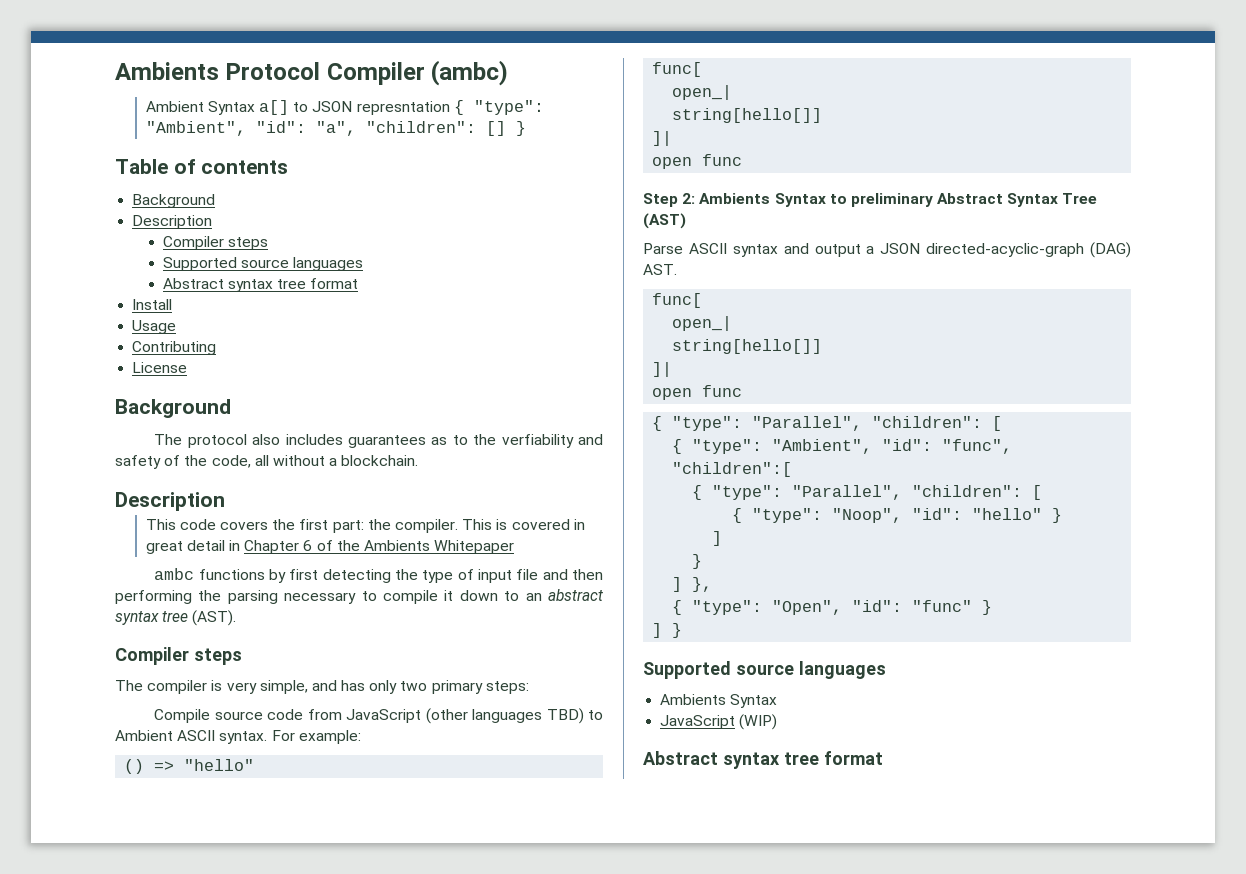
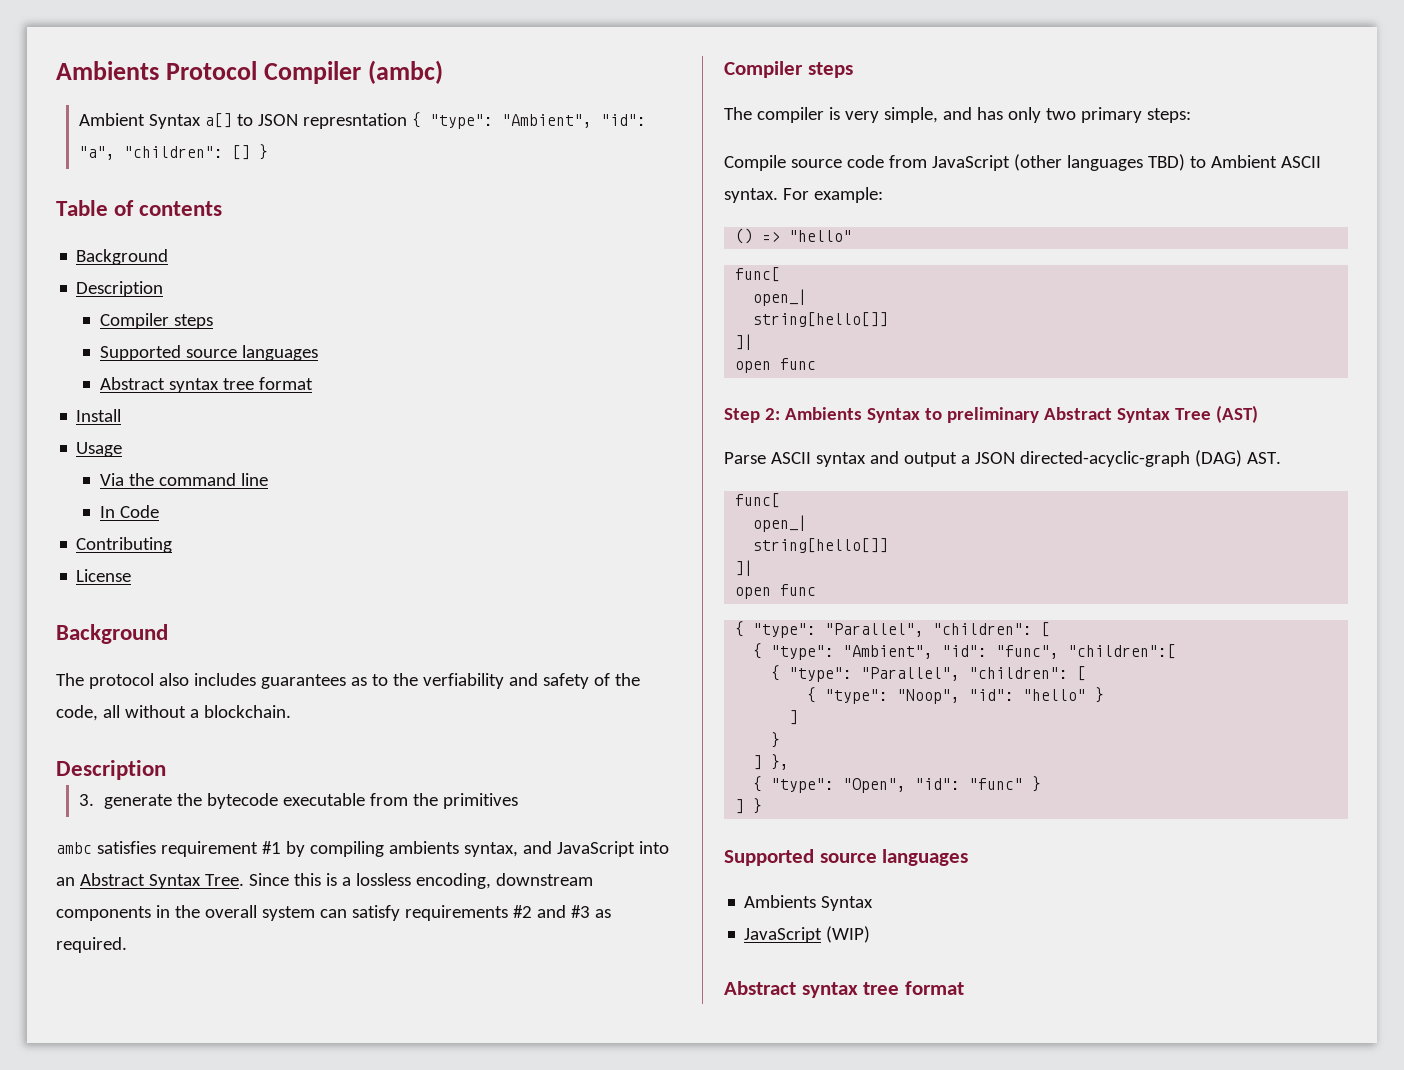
+ Via the command line
+ In Code
- This code covers the first part: the compiler. This is covered in great detail in Chapter 6 of the Ambients Whitepaper
- ambc functions by first detecting the type of input file and then performing the parsing necessary to compile it down to an abstract syntax tree (AST).
+ 3. generate the bytecode executable from the primitives
+ ambc satisfies requirement #1 by compiling ambients syntax, and JavaScript into an Abstract Syntax Tree. Since this is a lossless encoding, downstream components in the overall system can satisfy requirements #2 and #3 as required.

